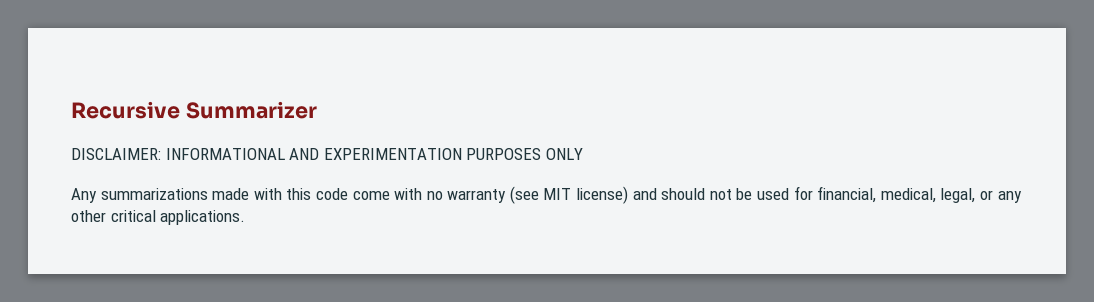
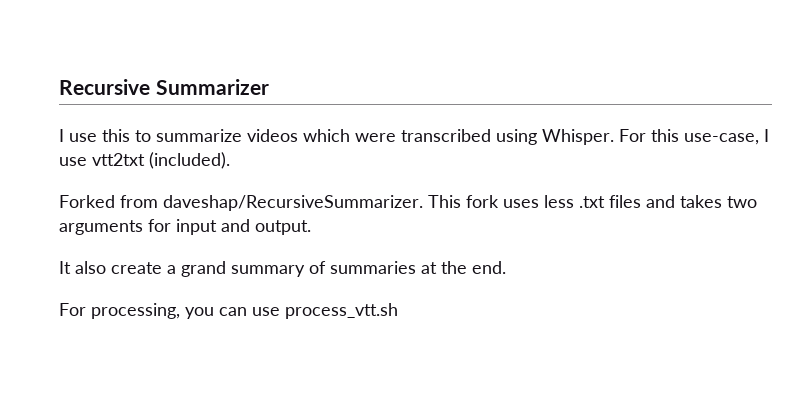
- DISCLAIMER: INFORMATIONAL AND EXPERIMENTATION PURPOSES ONLY
- Any summarizations made with this code come with no warranty (see MIT license) and should not be used for financial, medical, legal, or any other critical applications.
+ I use this to summarize videos which were transcribed using Whisper. For this use-case, I use vtt2txt (included).
+ Forked from daveshap/RecursiveSummarizer. This fork uses less .txt files and takes two arguments for input and output.
+ It also create a grand summary of summaries at the end.
+ For processing, you can use process_vtt.sh

